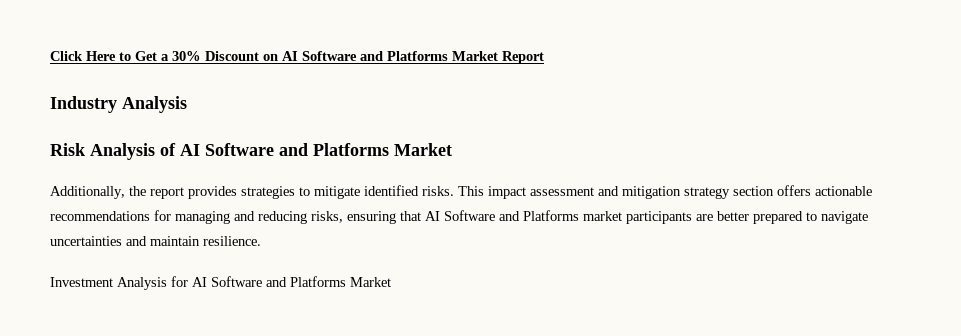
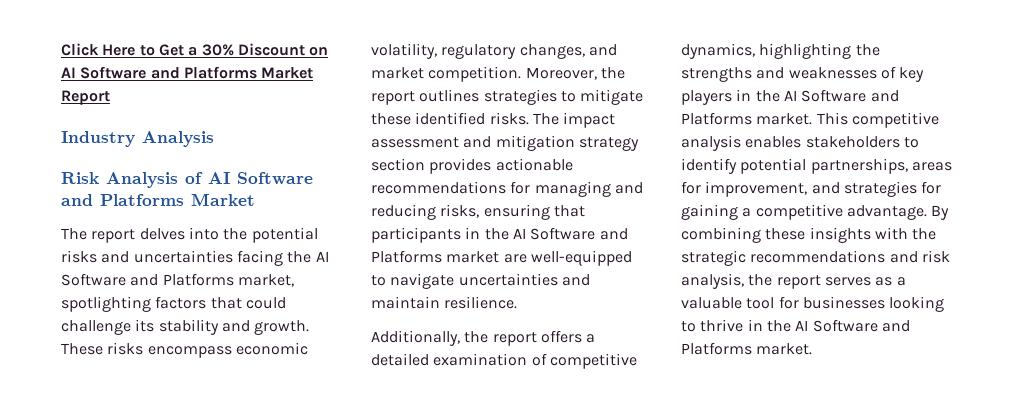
- Additionally, the report provides strategies to mitigate identified risks.
+ The report delves into the potential risks and uncertainties facing the AI Software and Platforms market, spotlighting factors that could challenge its stability and growth. These risks encompass economic volatility, regulatory changes, and market competition. Moreover, the report outlines strategies to mitigate these identified risks.
- This impact assessment and mitigation strategy section offers actionable recommendations for managing and reducing risks, ensuring that AI Software and Platforms market participants are better prepared to navigate uncertainties and maintain resilience.
+ The impact assessment and mitigation strategy section provides actionable recommendations for managing and reducing risks, ensuring that participants in the AI Software and Platforms market are well-equipped to navigate uncertainties and maintain resilience.
- Investment Analysis for AI Software and Platforms Market
+ Additionally, the report offers a detailed examination of competitive dynamics, highlighting the strengths and weaknesses of key players in the AI Software and Platforms market. This competitive analysis enables stakeholders to identify potential partnerships, areas for improvement, and strategies for gaining a competitive advantage. By combining these insights with the strategic recommendations and risk analysis, the report serves as a valuable tool for businesses looking to thrive in the AI Software and Platforms market.

